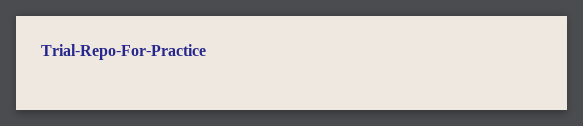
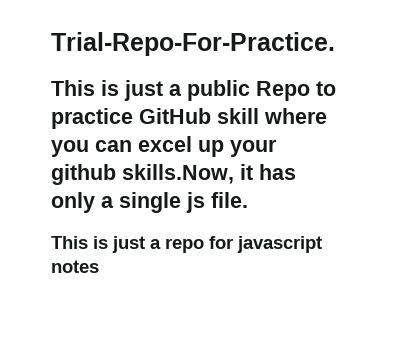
- Trial-Repo-For-Practice
+ Trial-Repo-For-Practice.
+ This is just a public Repo to practice GitHub skill where you can excel up your github skills.Now, it has only a single js file.
+ This is just a repo for javascript notes

